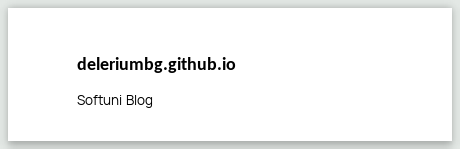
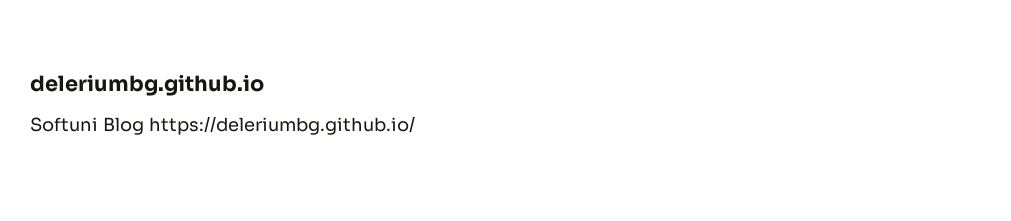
- Softuni Blog
+ Softuni Blog https://deleriumbg.github.io/

